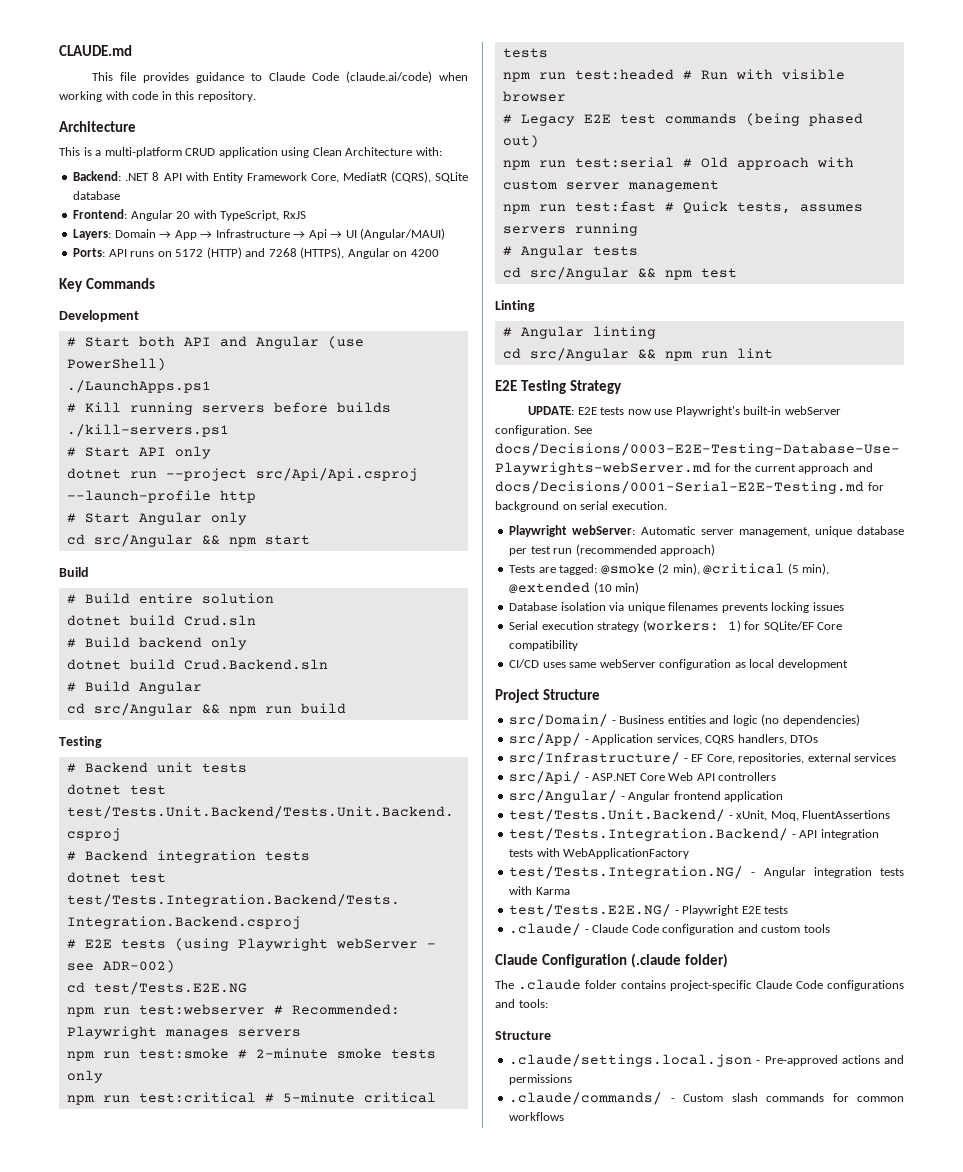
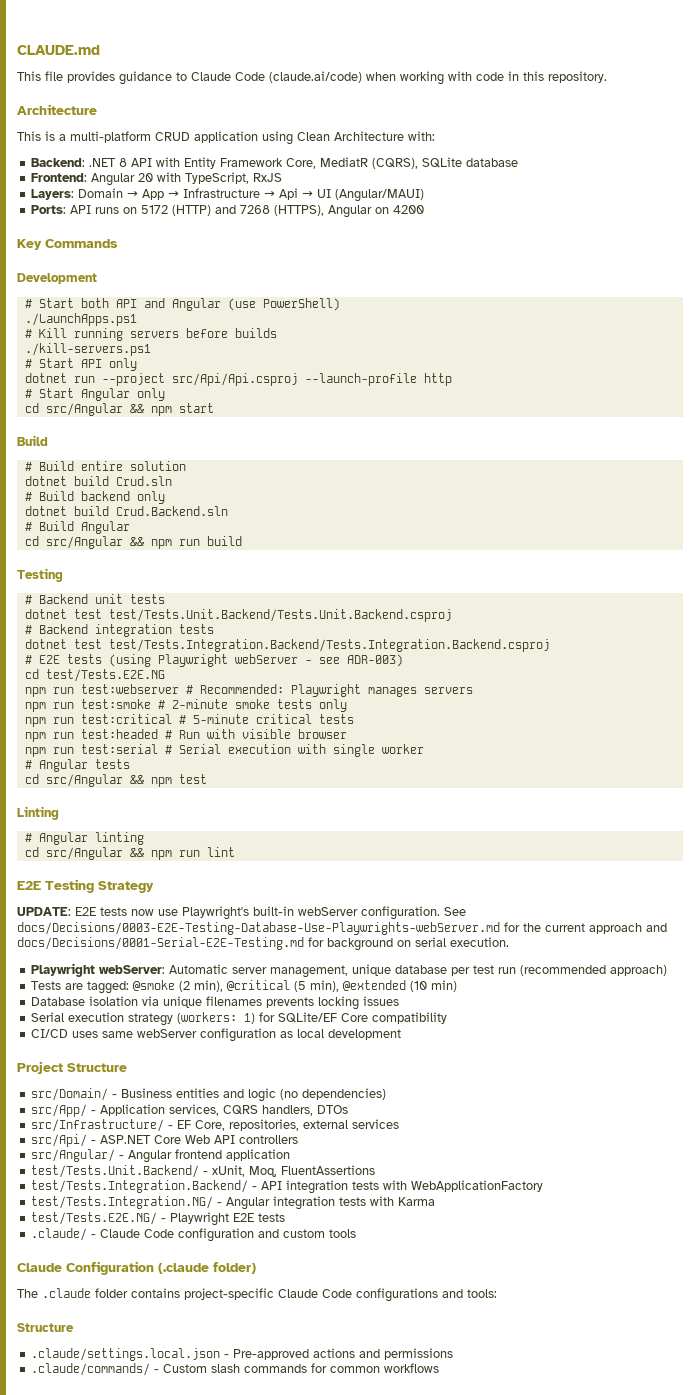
- # E2E tests (using Playwright webServer - see ADR-002)
+ # E2E tests (using Playwright webServer - see ADR-003)
- # Legacy E2E test commands (being phased out)
- npm run test:serial # Old approach with custom server management
- npm run test:fast # Quick tests, assumes servers running
+ npm run test:serial # Serial execution with single worker

